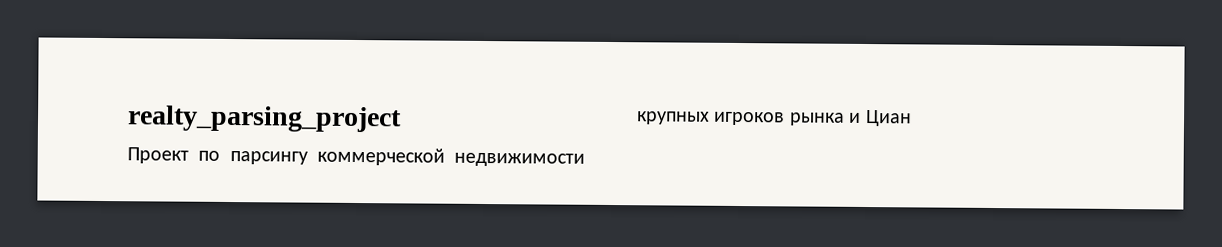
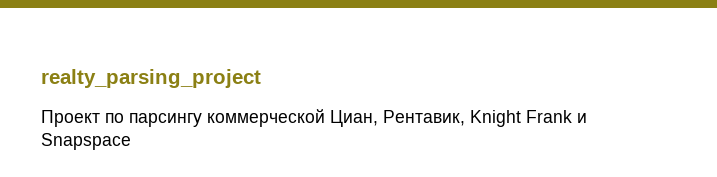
- Проект по парсингу коммерческой недвижимости крупных игроков рынка и Циан
+ Проект по парсингу коммерческой Циан, Рентавик, Knight Frank и Snapspace

